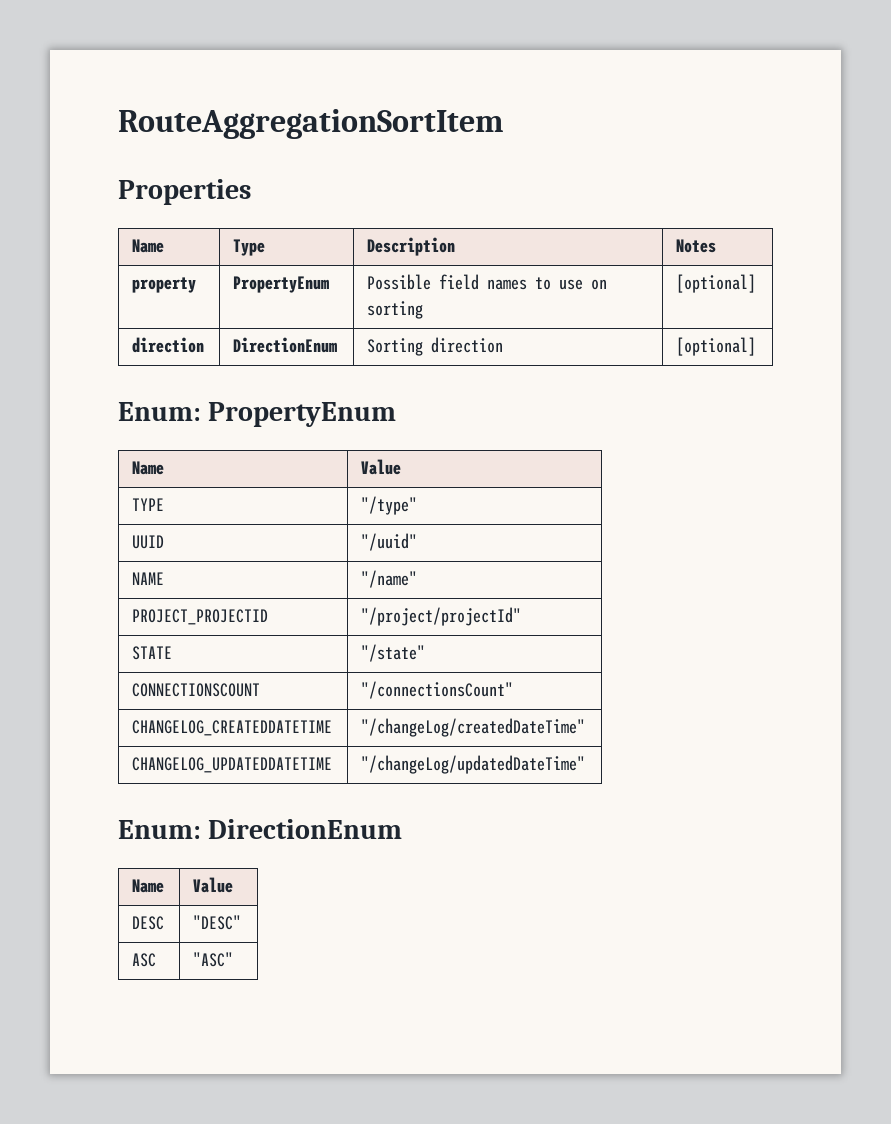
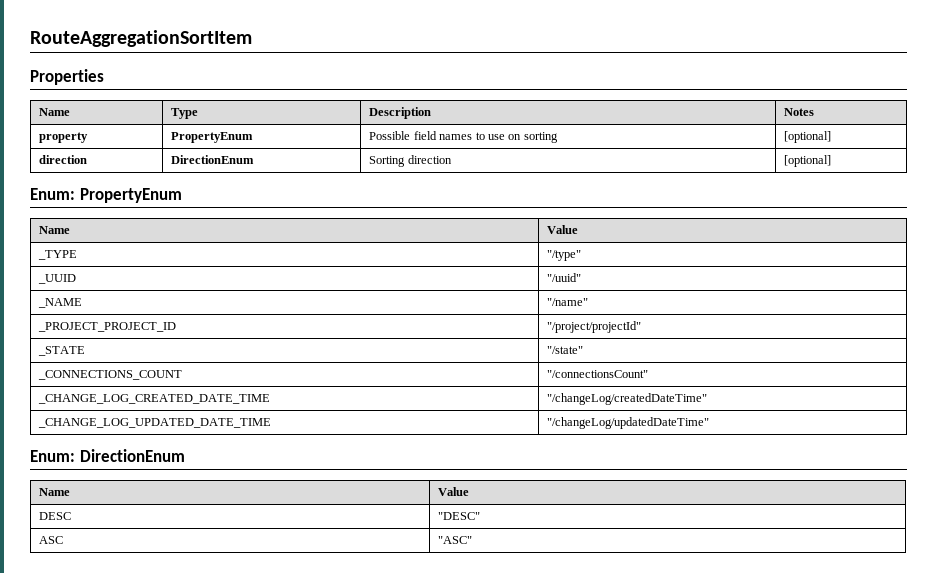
- TYPE | "/type"
+ _TYPE | "/type"
- UUID | "/uuid"
+ _UUID | "/uuid"
- NAME | "/name"
+ _NAME | "/name"
- PROJECT_PROJECTID | "/project/projectId"
+ _PROJECT_PROJECT_ID | "/project/projectId"
- STATE | "/state"
+ _STATE | "/state"
- CONNECTIONSCOUNT | "/connectionsCount"
+ _CONNECTIONS_COUNT | "/connectionsCount"
- CHANGELOG_CREATEDDATETIME | "/changeLog/createdDateTime"
+ _CHANGE_LOG_CREATED_DATE_TIME | "/changeLog/createdDateTime"
- CHANGELOG_UPDATEDDATETIME | "/changeLog/updatedDateTime"
+ _CHANGE_LOG_UPDATED_DATE_TIME | "/changeLog/updatedDateTime"

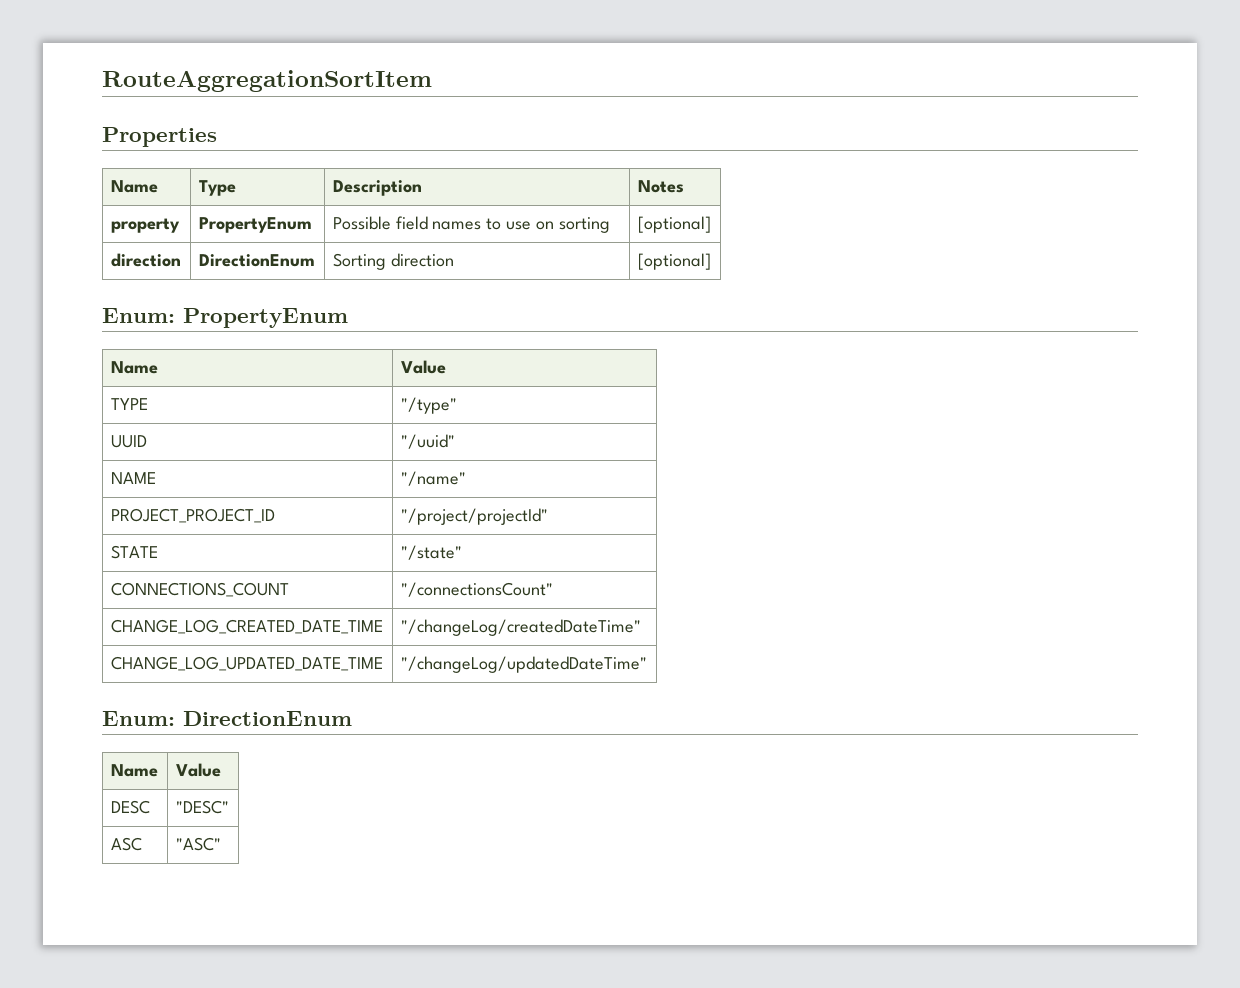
- _TYPE | "/type"
+ TYPE | "/type"
- _UUID | "/uuid"
+ UUID | "/uuid"
- _NAME | "/name"
+ NAME | "/name"
- _PROJECT_PROJECT_ID | "/project/projectId"
+ PROJECT_PROJECT_ID | "/project/projectId"
- _STATE | "/state"
+ STATE | "/state"
- _CONNECTIONS_COUNT | "/connectionsCount"
+ CONNECTIONS_COUNT | "/connectionsCount"
- _CHANGE_LOG_CREATED_DATE_TIME | "/changeLog/createdDateTime"
+ CHANGE_LOG_CREATED_DATE_TIME | "/changeLog/createdDateTime"
- _CHANGE_LOG_UPDATED_DATE_TIME | "/changeLog/updatedDateTime"
+ CHANGE_LOG_UPDATED_DATE_TIME | "/changeLog/updatedDateTime"

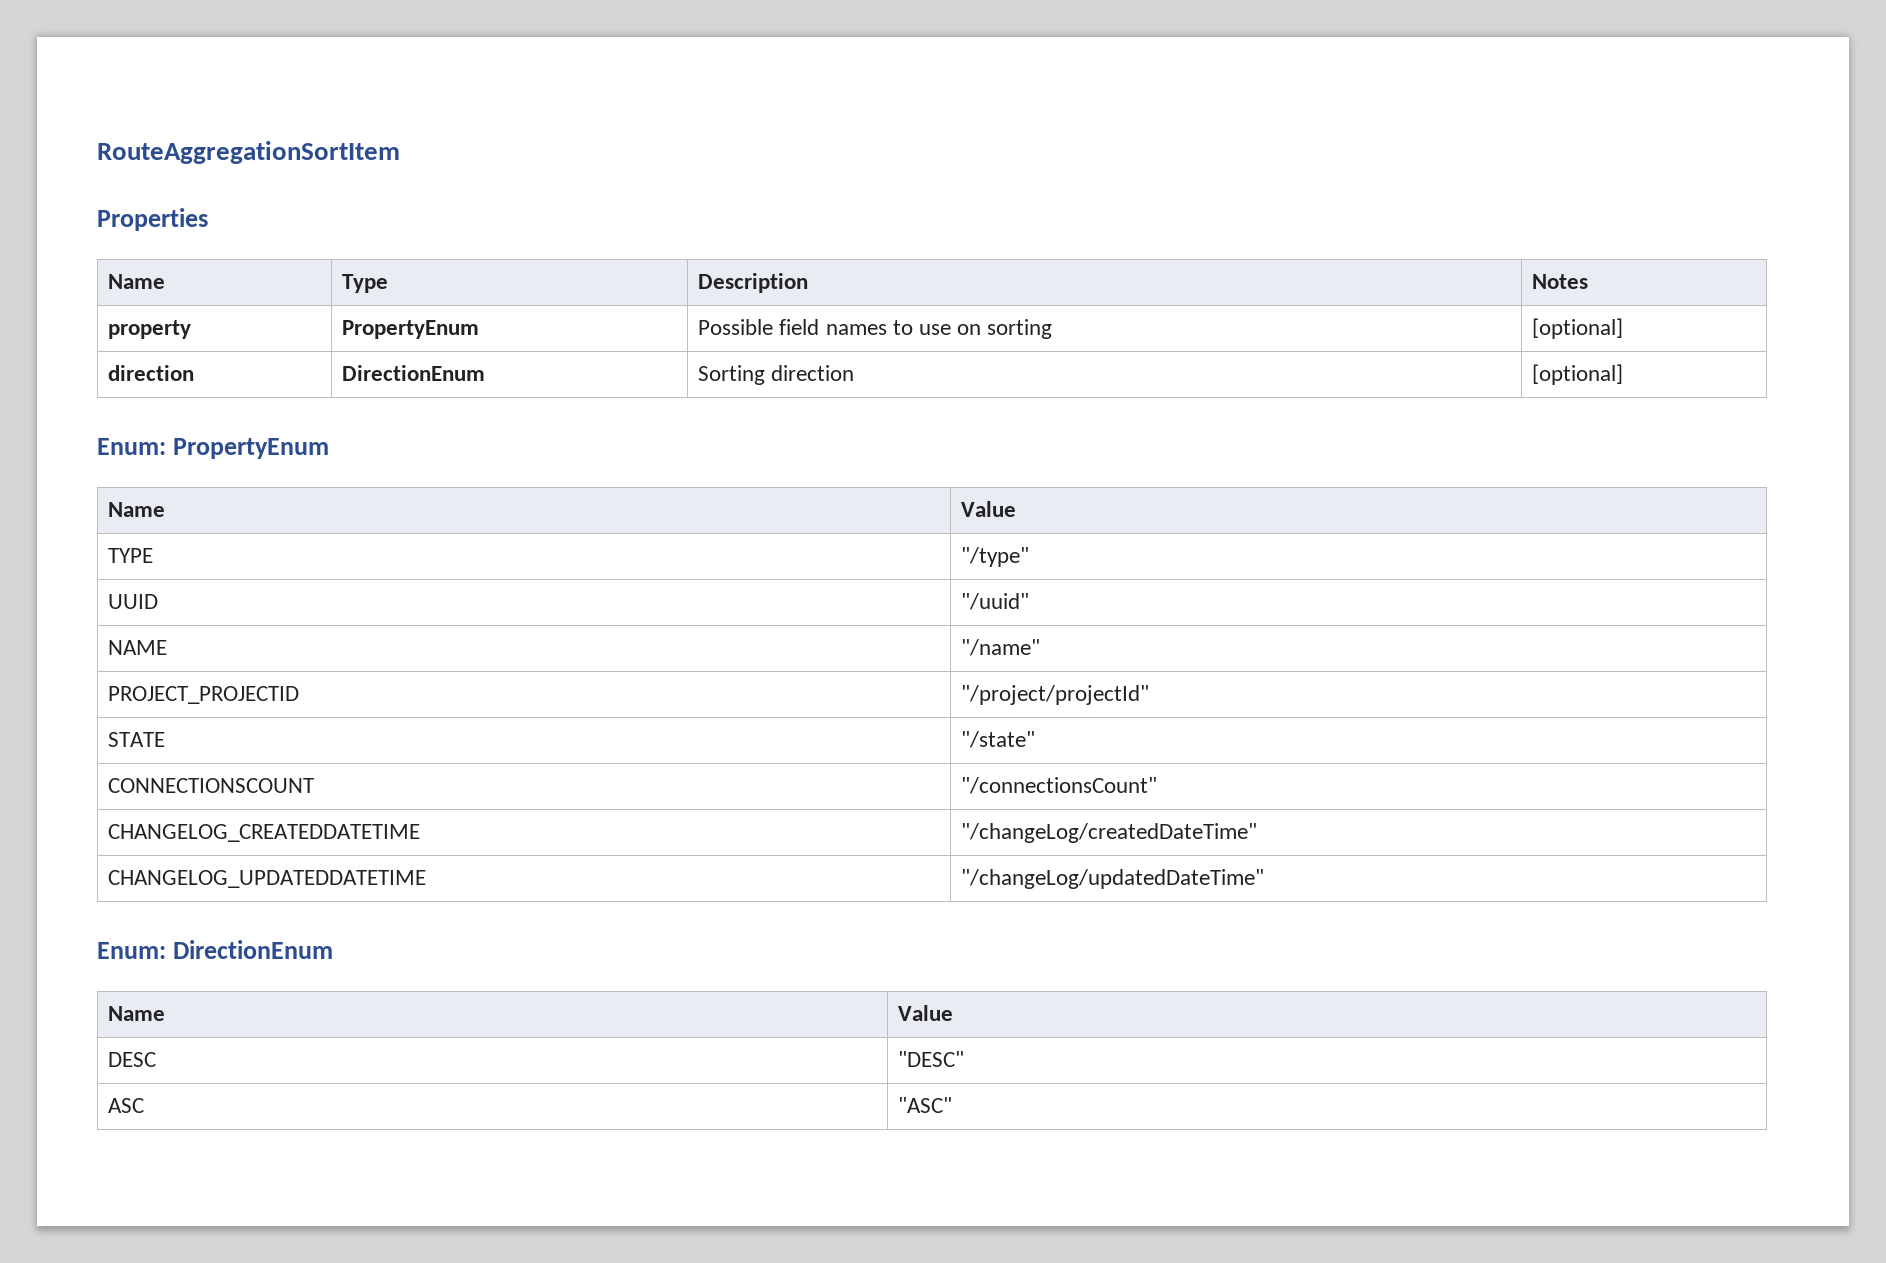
- PROJECT_PROJECT_ID | "/project/projectId"
+ PROJECT_PROJECTID | "/project/projectId"
- CONNECTIONS_COUNT | "/connectionsCount"
+ CONNECTIONSCOUNT | "/connectionsCount"
- CHANGE_LOG_CREATED_DATE_TIME | "/changeLog/createdDateTime"
+ CHANGELOG_CREATEDDATETIME | "/changeLog/createdDateTime"
- CHANGE_LOG_UPDATED_DATE_TIME | "/changeLog/updatedDateTime"
+ CHANGELOG_UPDATEDDATETIME | "/changeLog/updatedDateTime"

